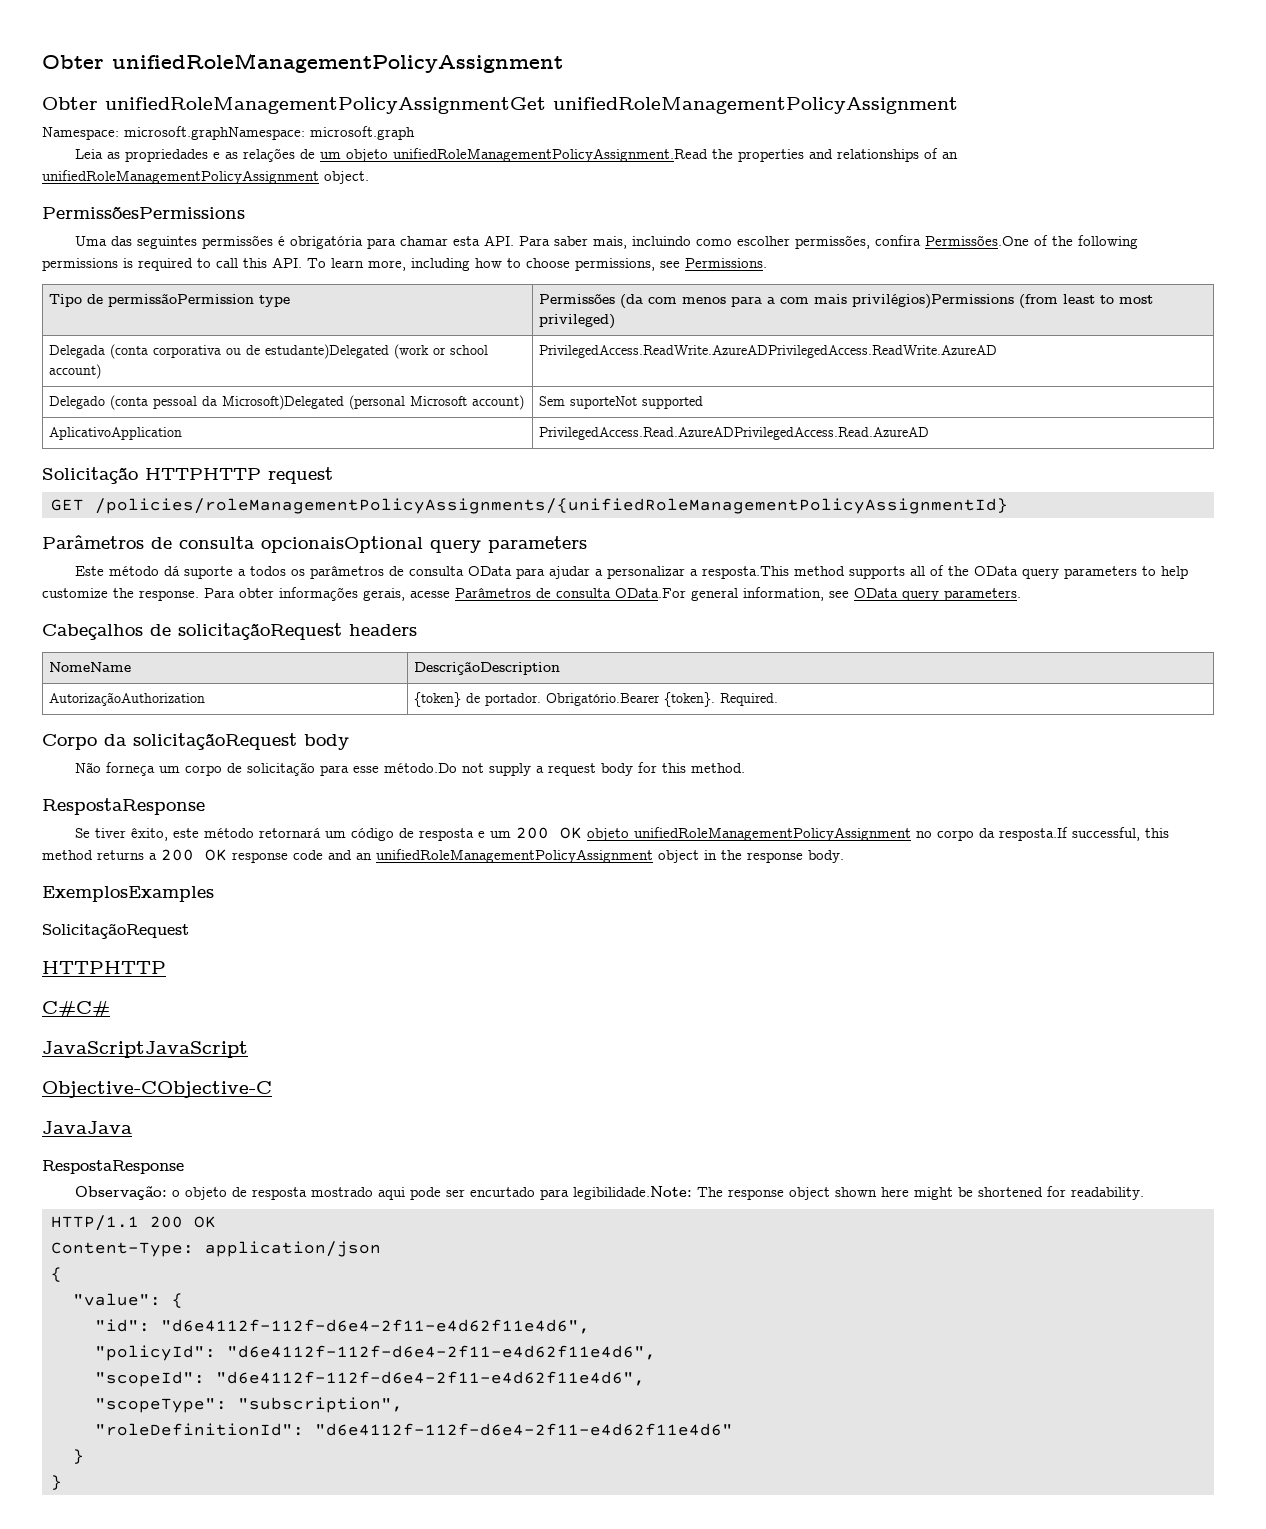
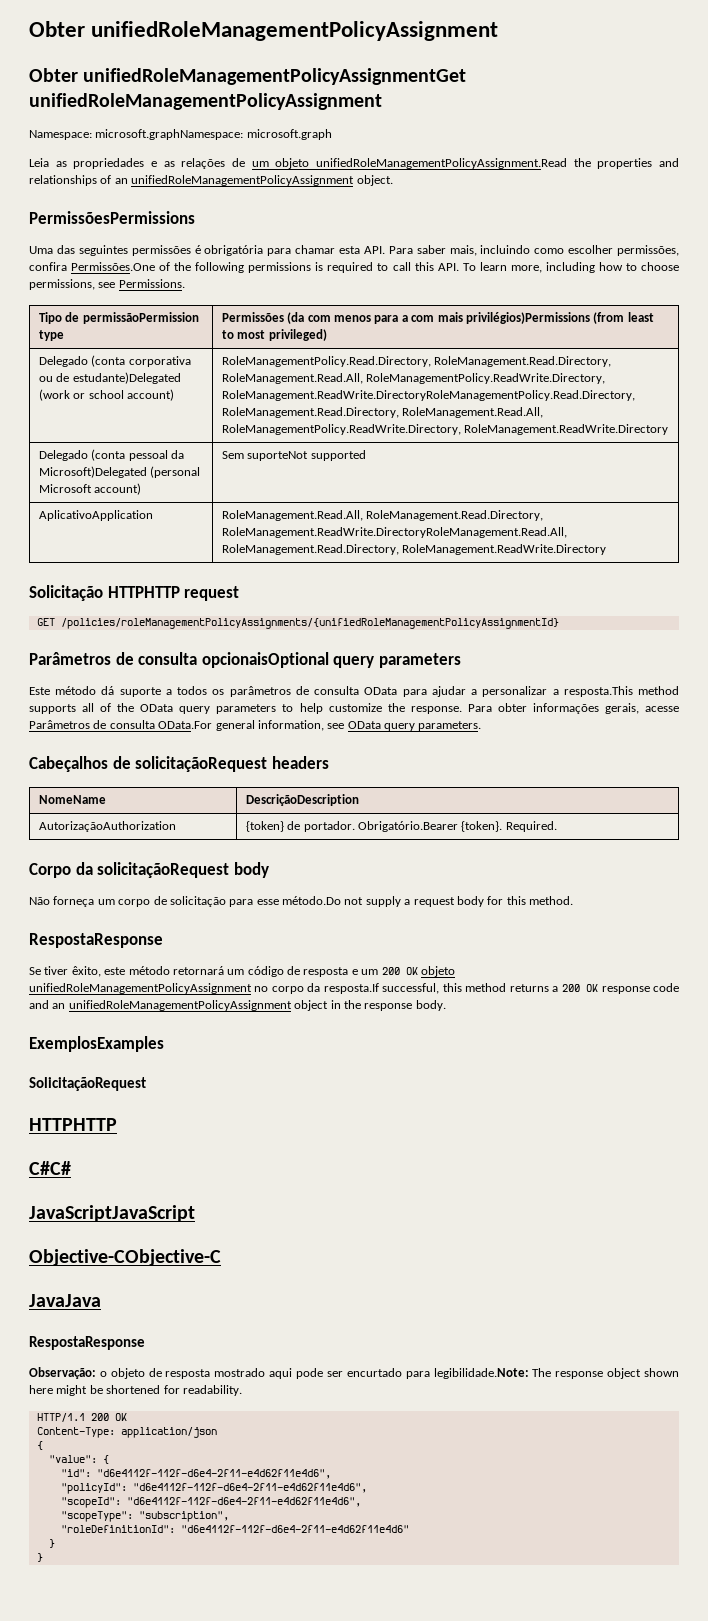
- Delegada (conta corporativa ou de estudante)Delegated (work or school account) | PrivilegedAccess.ReadWrite.AzureADPrivilegedAccess.ReadWrite.AzureAD
+ Delegado (conta corporativa ou de estudante)Delegated (work or school account) | RoleManagementPolicy.Read.Directory, RoleManagement.Read.Directory, RoleManagement.Read.All, RoleManagementPolicy.ReadWrite.Directory, RoleManagement.ReadWrite.DirectoryRoleManagementPolicy.Read.Directory, RoleManagement.Read.Directory, RoleManagement.Read.All, RoleManagementPolicy.ReadWrite.Directory, RoleManagement.ReadWrite.Directory
- AplicativoApplication | PrivilegedAccess.Read.AzureADPrivilegedAccess.Read.AzureAD
+ AplicativoApplication | RoleManagement.Read.All, RoleManagement.Read.Directory, RoleManagement.ReadWrite.DirectoryRoleManagement.Read.All, RoleManagement.Read.Directory, RoleManagement.ReadWrite.Directory

